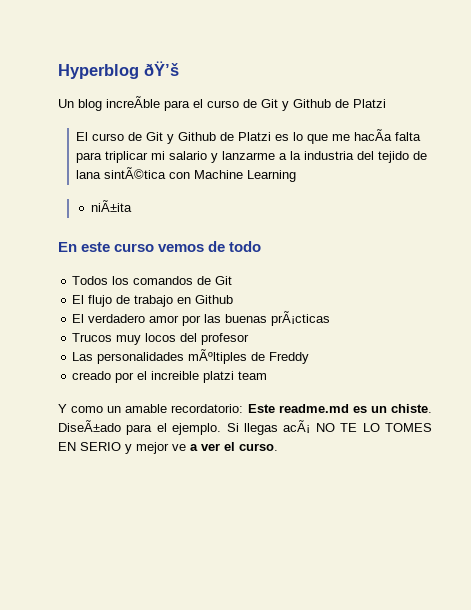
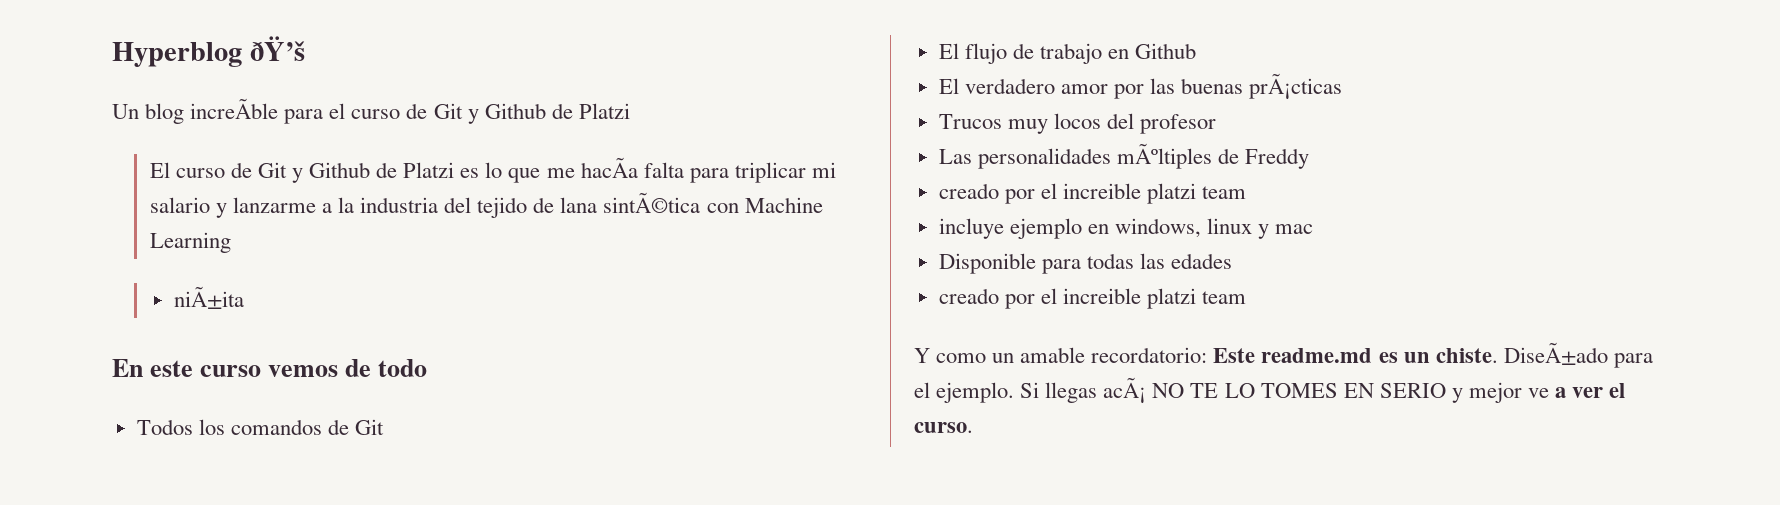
+ incluye ejemplo en windows, linux y mac
+ Disponible para todas las edades
+ creado por el increible platzi team

